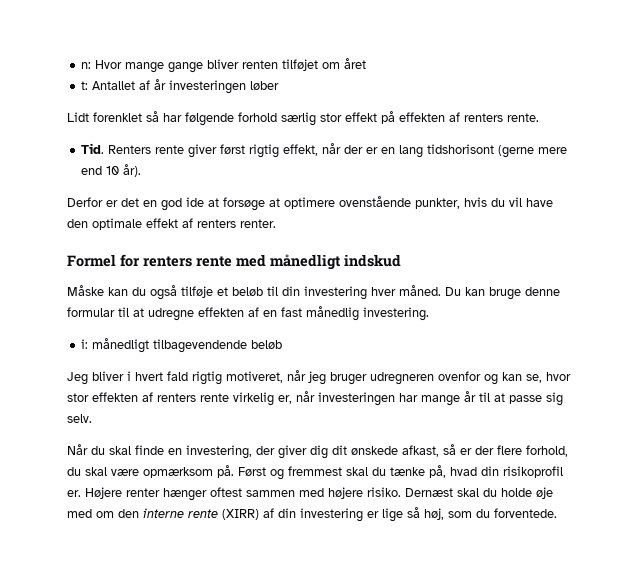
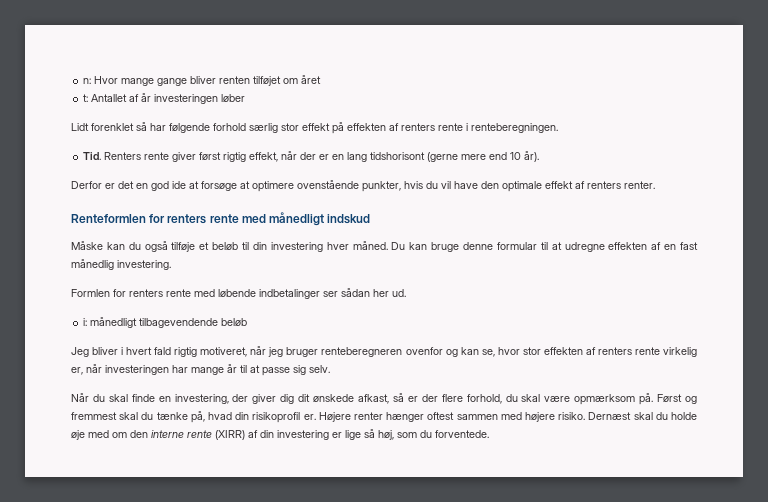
- Lidt forenklet så har følgende forhold særlig stor effekt på effekten af renters rente.
+ Lidt forenklet så har følgende forhold særlig stor effekt på effekten af renters rente i renteberegningen.
- Formel for renters rente med månedligt indskud
+ Renteformlen for renters rente med månedligt indskud
+ Formlen for renters rente med løbende indbetalinger ser sådan her ud.
- Jeg bliver i hvert fald rigtig motiveret, når jeg bruger udregneren ovenfor og kan se, hvor stor effekten af renters rente virkelig er, når investeringen har mange år til at passe sig selv.
+ Jeg bliver i hvert fald rigtig motiveret, når jeg bruger renteberegneren ovenfor og kan se, hvor stor effekten af renters rente virkelig er, når investeringen har mange år til at passe sig selv.

